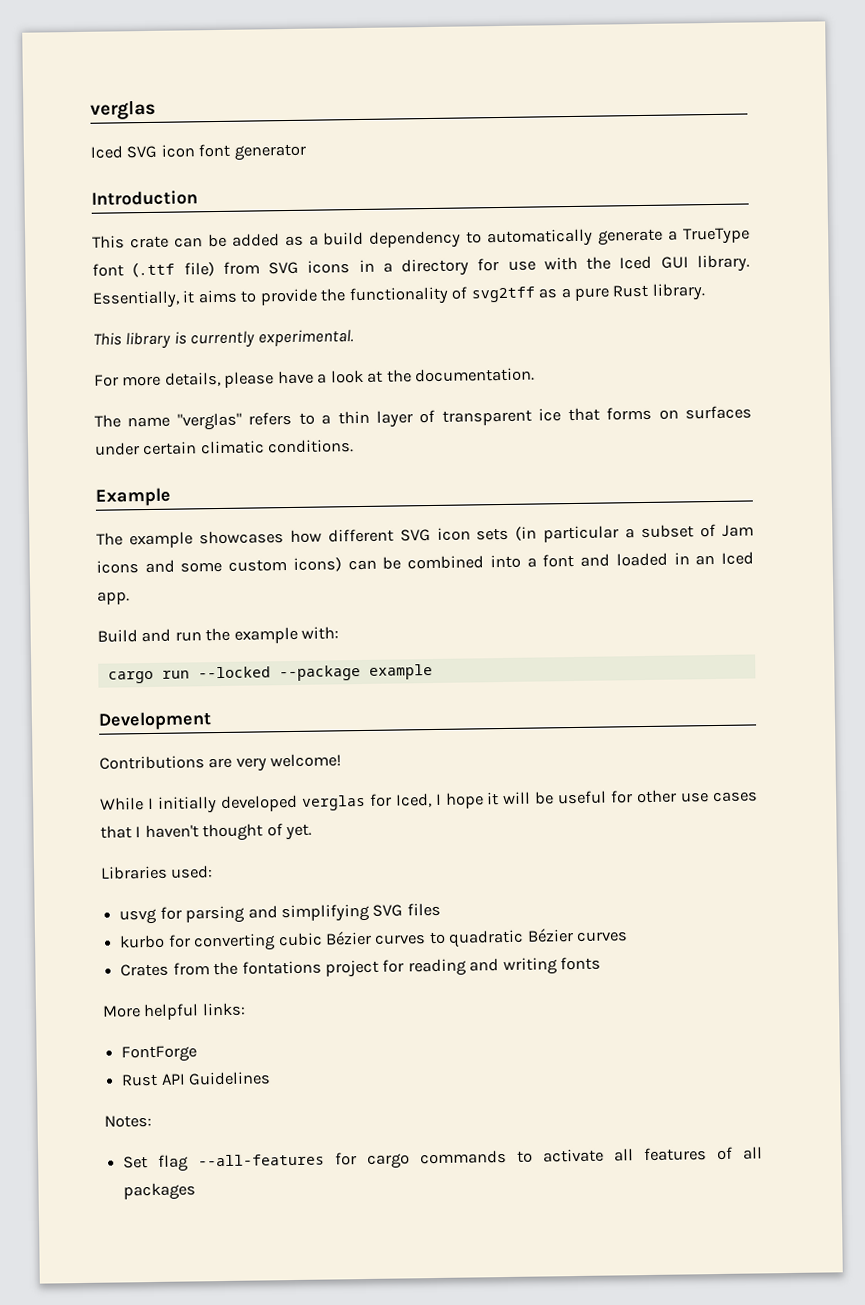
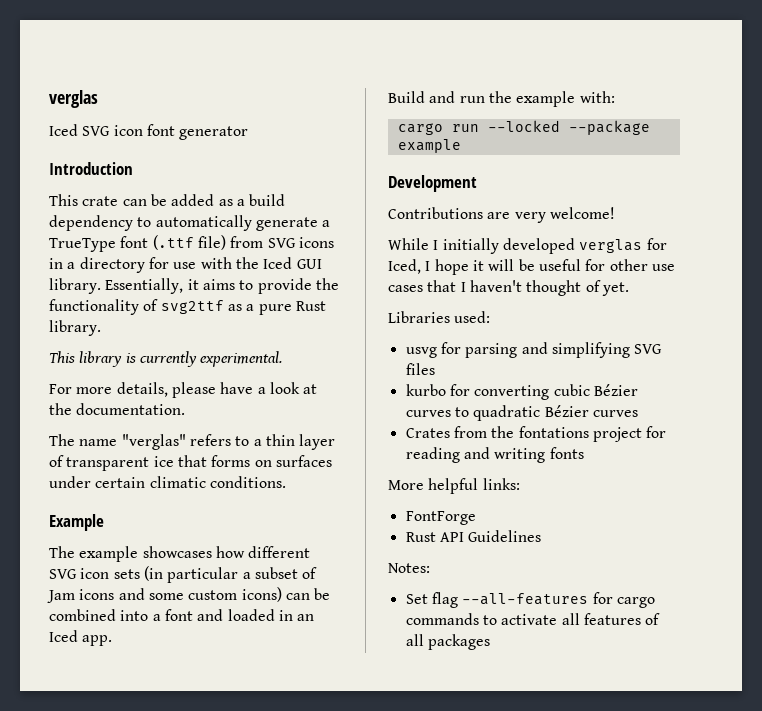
- Essentially, it aims to provide the functionality of svg2tff as a pure Rust library.
+ Essentially, it aims to provide the functionality of svg2ttf as a pure Rust library.

